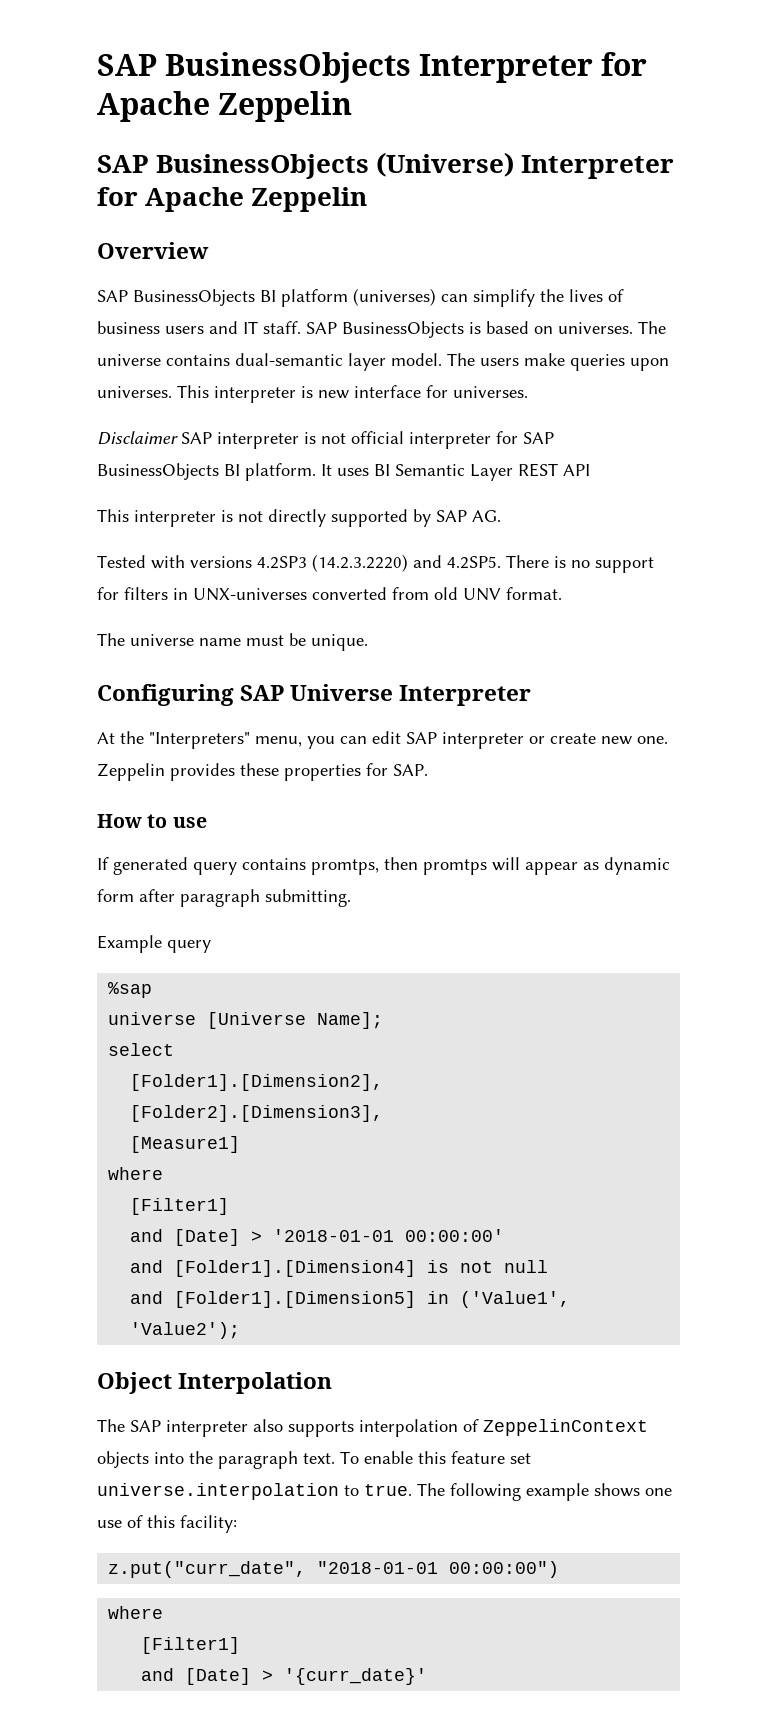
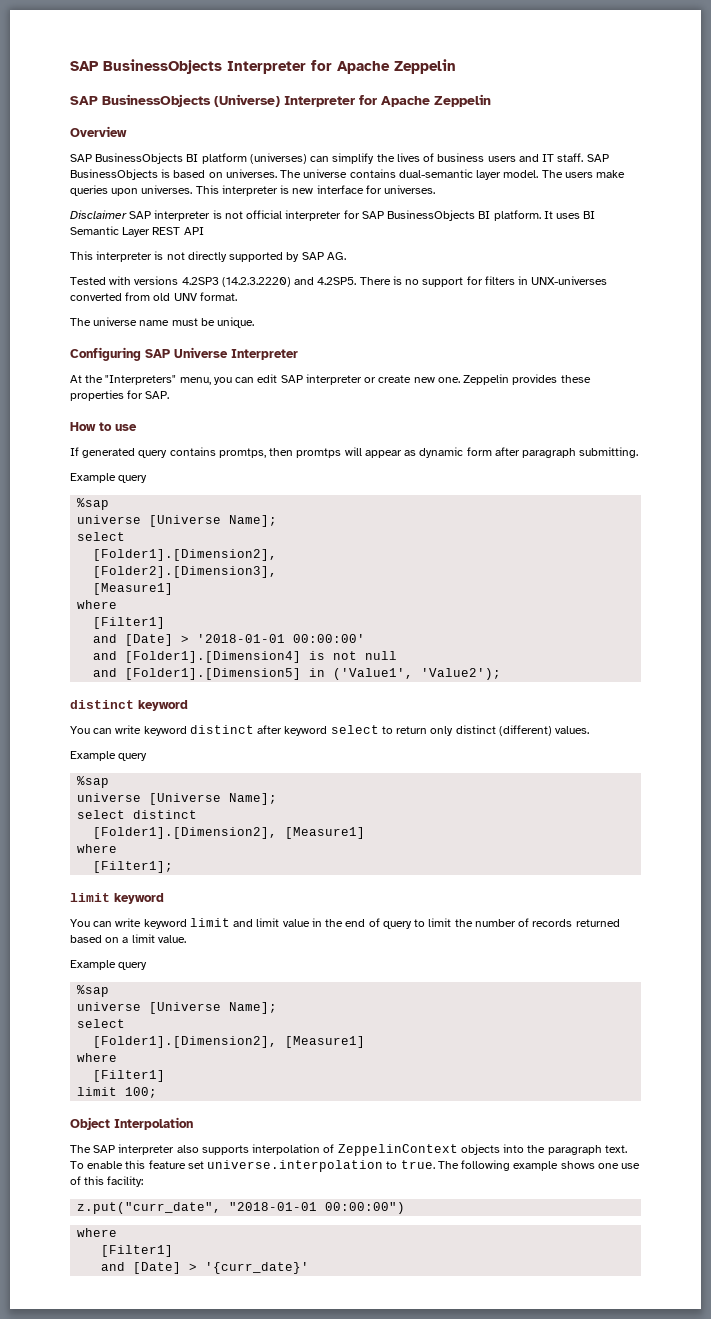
+ distinct keyword
+ You can write keyword distinct after keyword select to return only distinct (different) values.
+ Example query
+ %sap
+ universe [Universe Name];
+ select distinct
+ [Folder1].[Dimension2], [Measure1]
+ where
+ [Filter1];
+ limit keyword
+ You can write keyword limit and limit value in the end of query to limit the number of records returned based on a limit value.
+ Example query
+ %sap
+ universe [Universe Name];
+ select
+ [Folder1].[Dimension2], [Measure1]
+ where
+ [Filter1]
+ limit 100;

